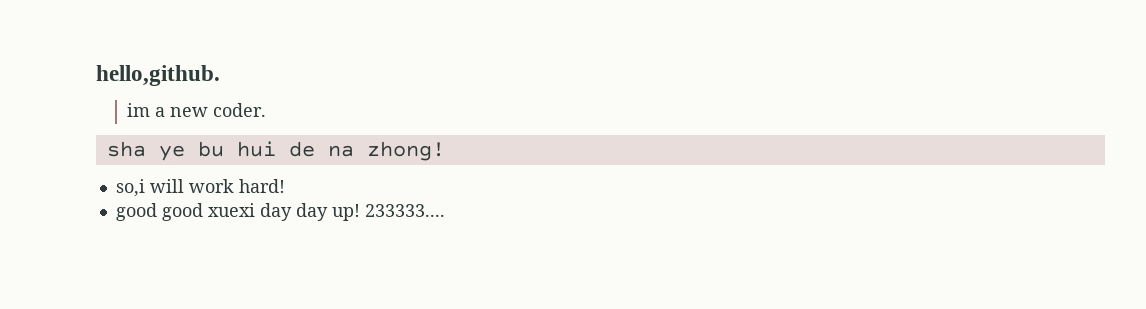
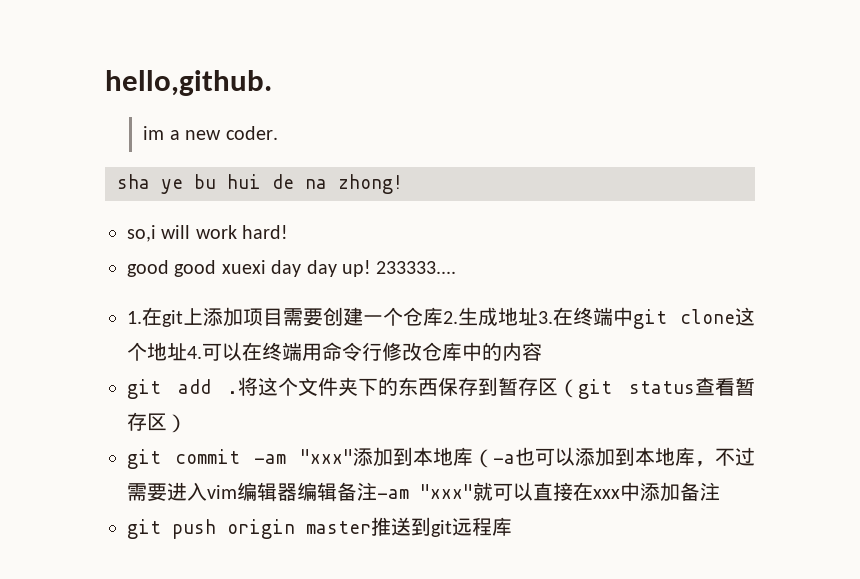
+ 1.在git上添加项目需要创建一个仓库2.生成地址3.在终端中git clone这个地址4.可以在终端用命令行修改仓库中的内容
+ git add .将这个文件夹下的东西保存到暂存区（git status查看暂存区）
+ git commit -am "xxx"添加到本地库（-a也可以添加到本地库，不过需要进入vim编辑器编辑备注-am "xxx"就可以直接在xxx中添加备注
+ git push origin master推送到git远程库

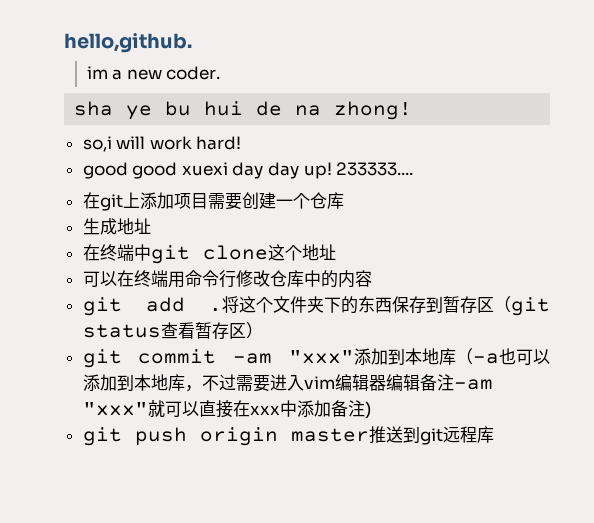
- 1.在git上添加项目需要创建一个仓库2.生成地址3.在终端中git clone这个地址4.可以在终端用命令行修改仓库中的内容
+ 在git上添加项目需要创建一个仓库
+ 生成地址
+ 在终端中git clone这个地址
+ 可以在终端用命令行修改仓库中的内容
- git commit -am "xxx"添加到本地库（-a也可以添加到本地库，不过需要进入vim编辑器编辑备注-am "xxx"就可以直接在xxx中添加备注
+ git commit -am "xxx"添加到本地库（-a也可以添加到本地库，不过需要进入vim编辑器编辑备注-am "xxx"就可以直接在xxx中添加备注)

